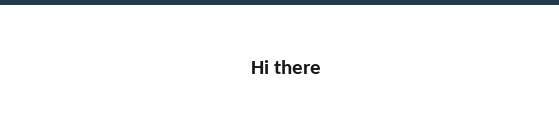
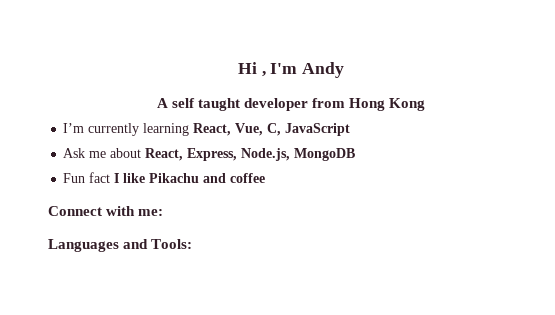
- Hi there
+ Hi , I'm Andy
+ A self taught developer from Hong Kong
+ I’m currently learning React, Vue, C, JavaScript
+ Ask me about React, Express, Node.js, MongoDB
+ Fun fact I like Pikachu and coffee
+ Connect with me:
+ Languages and Tools:

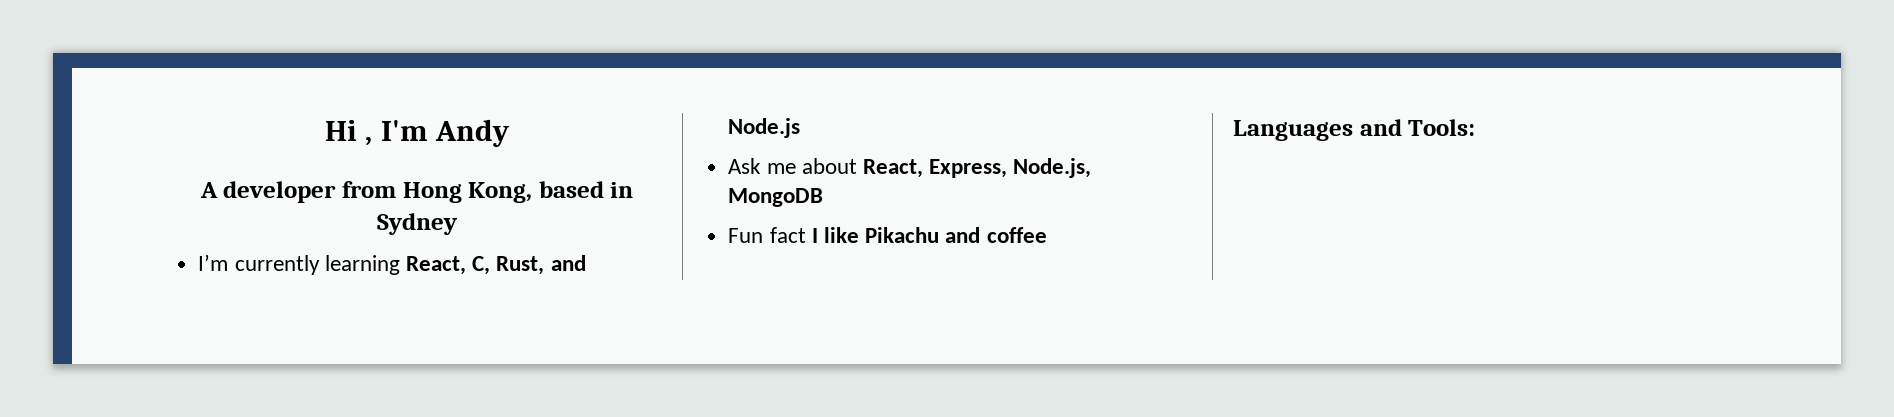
- A self taught developer from Hong Kong
+ A developer from Hong Kong, based in Sydney
- I’m currently learning React, Vue, C, JavaScript
+ I’m currently learning React, C, Rust, and Node.js
- Connect with me:

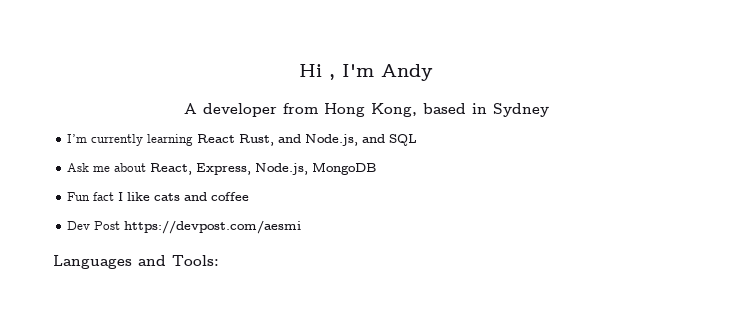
- I’m currently learning React, C, Rust, and Node.js
+ I’m currently learning React Rust, and Node.js, and SQL
- Fun fact I like Pikachu and coffee
+ Fun fact I like cats and coffee
+ Dev Post https://devpost.com/aesmi

